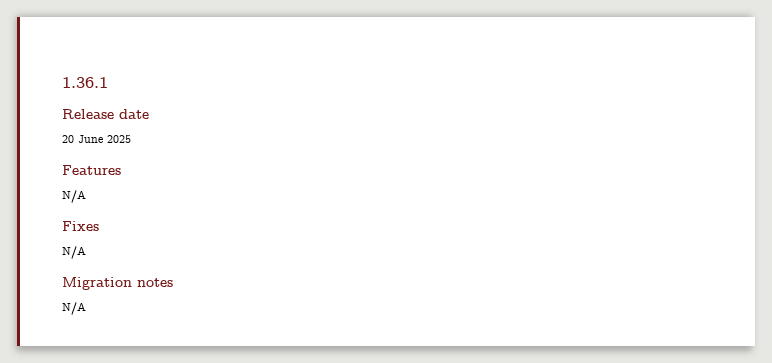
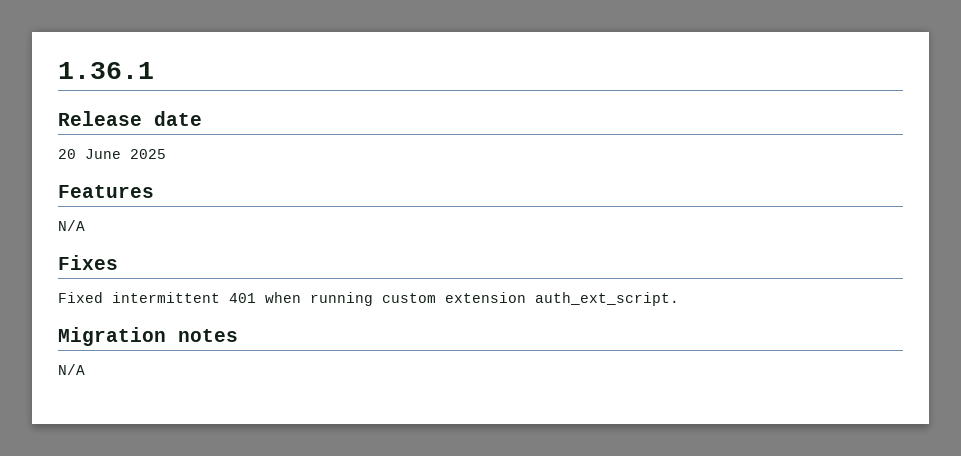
  Fixes
- N/A
+ Fixed intermittent 401 when running custom extension auth_ext_script.

